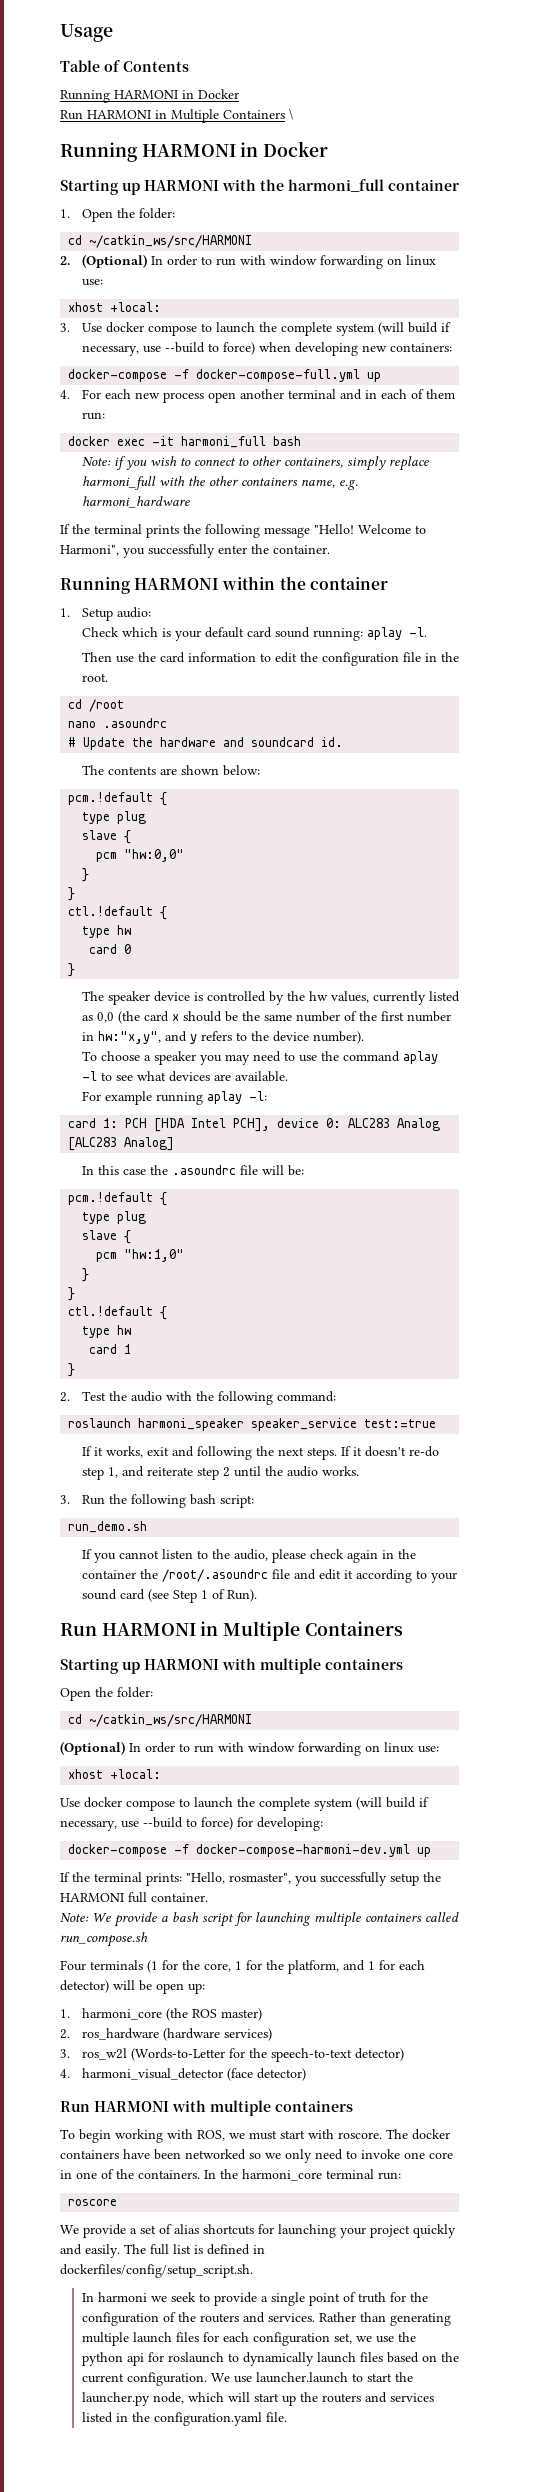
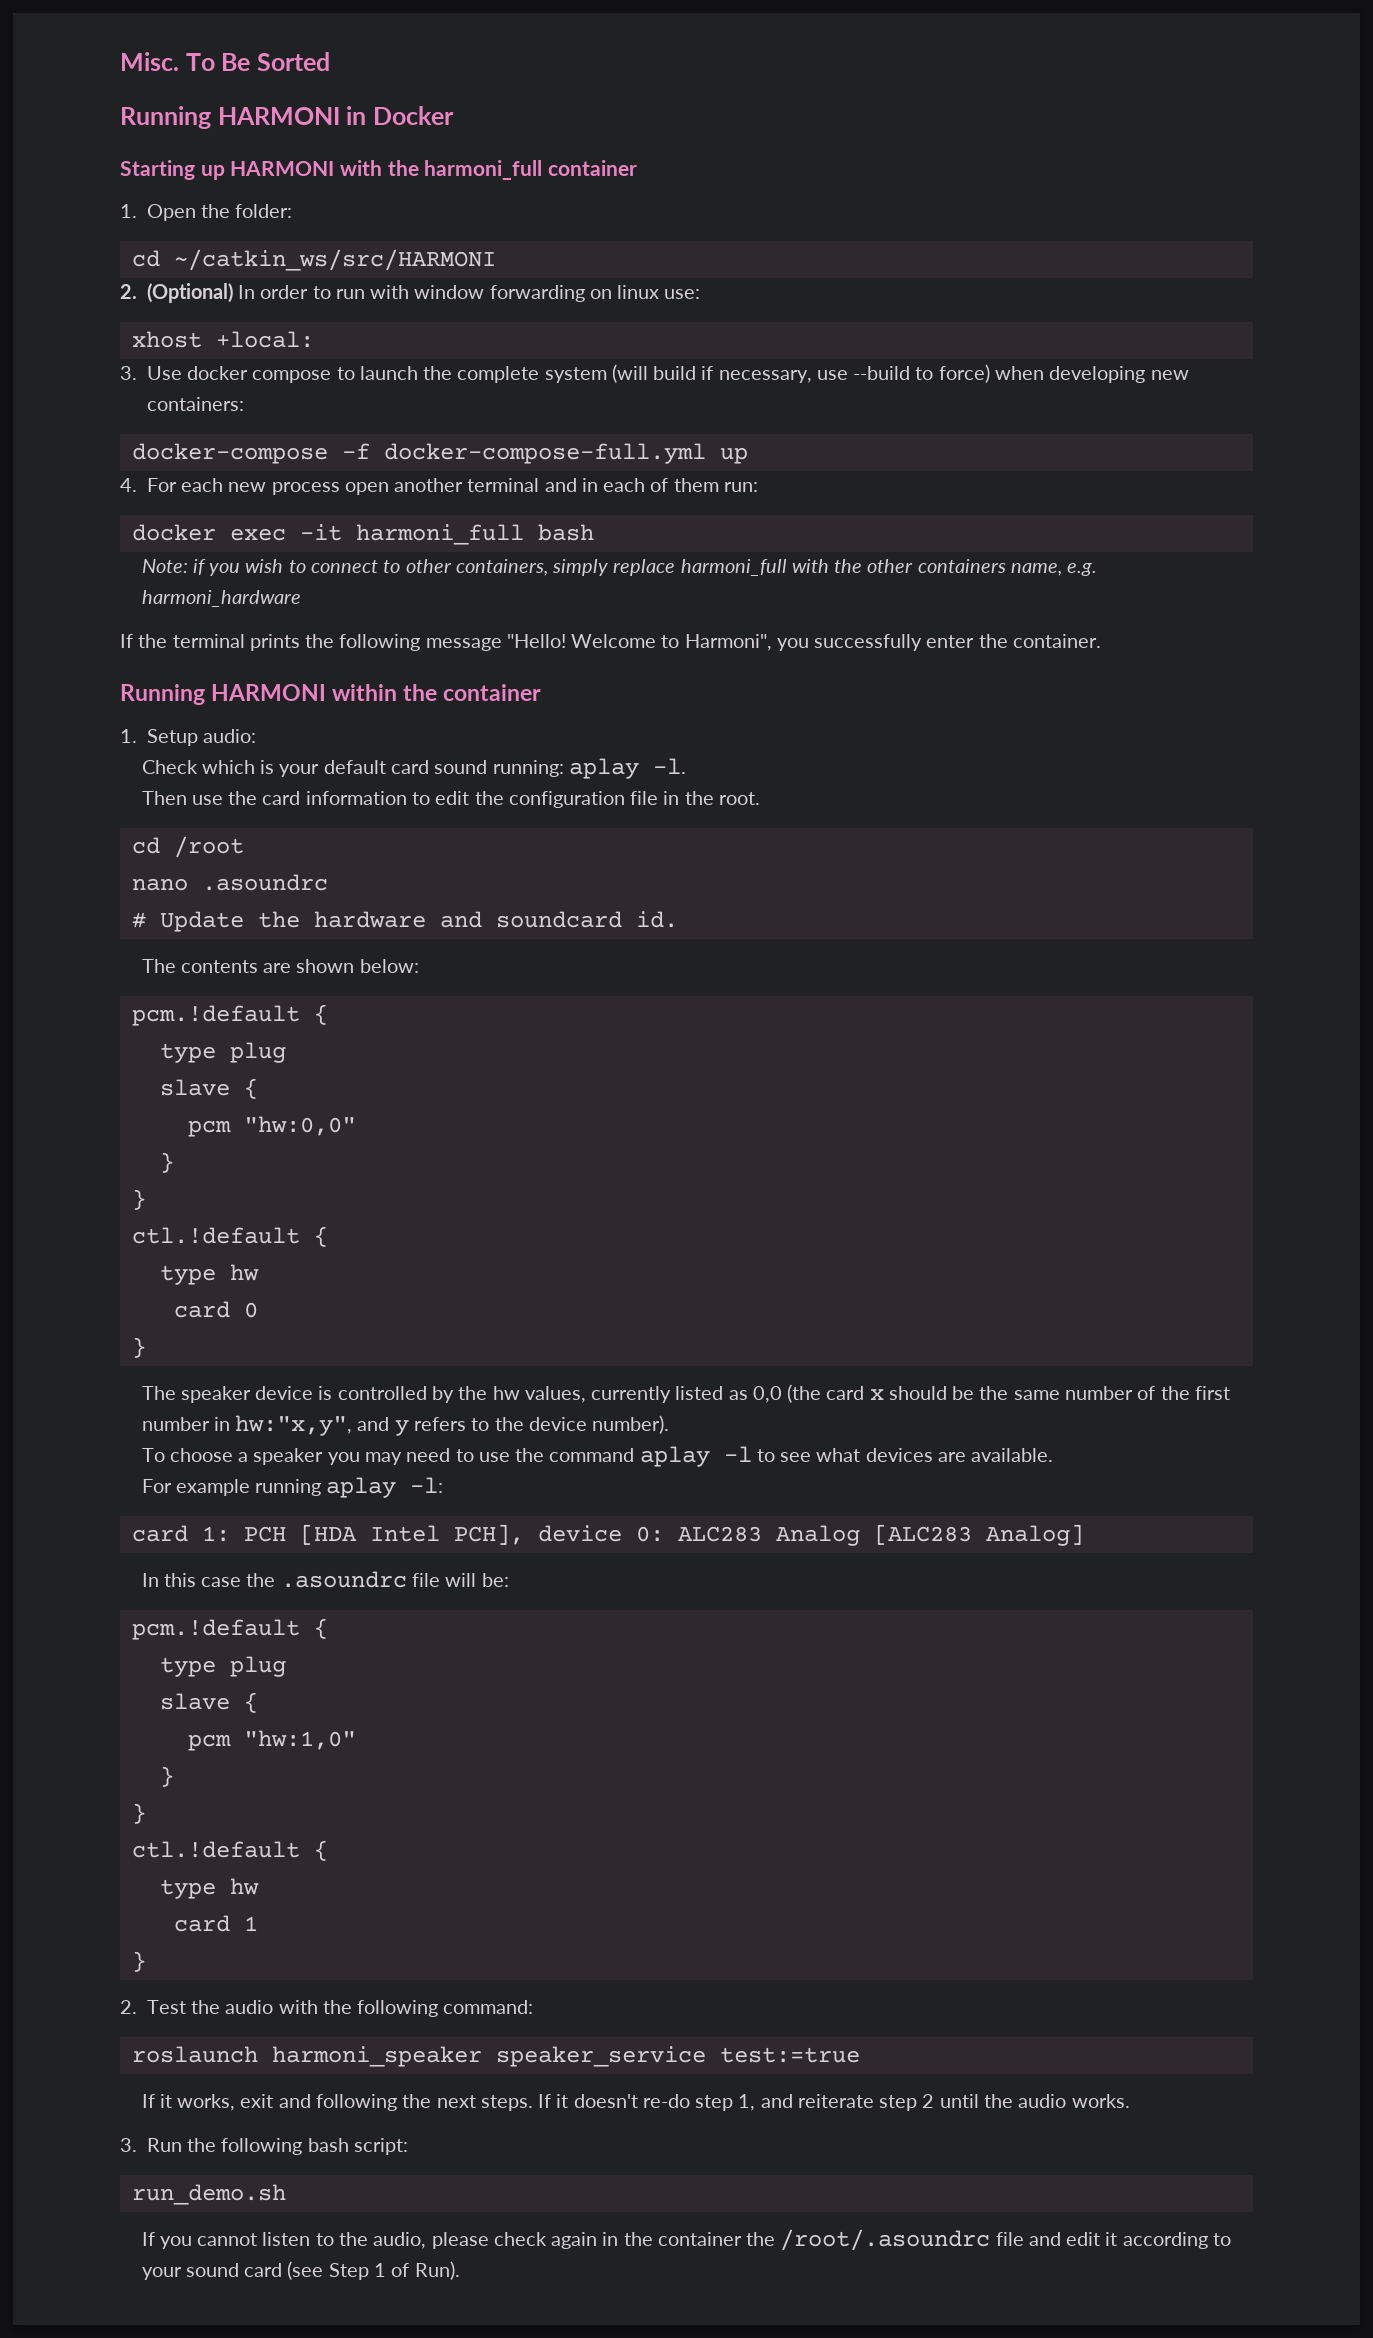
- Usage
- Table of Contents
- Running HARMONI in Docker
- Run HARMONI in Multiple Containers \
+ Misc. To Be Sorted
  If you cannot listen to the audio, please check again in the container the /root/.asoundrc file and edit it according to your sound card (see Step 1 of Run).
- Run HARMONI in Multiple Containers
- Starting up HARMONI with multiple containers
- Open the folder:
- cd ~/catkin_ws/src/HARMONI
- (Optional) In order to run with window forwarding on linux use:
- xhost +local:
- Use docker compose to launch the complete system (will build if necessary, use --build to force) for developing:
- docker-compose -f docker-compose-harmoni-dev.yml up
- If the terminal prints: "Hello, rosmaster", you successfully setup the HARMONI full container.
- Note: We provide a bash script for launching multiple containers called run_compose.sh
- Four terminals (1 for the core, 1 for the platform, and 1 for each detector) will be open up:
- 1. harmoni_core (the ROS master)
- 2. ros_hardware (hardware services)
- 3. ros_w2l (Words-to-Letter for the speech-to-text detector)
- 4. harmoni_visual_detector (face detector)
- Run HARMONI with multiple containers
- To begin working with ROS, we must start with roscore. The docker containers have been networked so we only need to invoke one core in one of the containers. In the harmoni_core terminal run:
- roscore
- We provide a set of alias shortcuts for launching your project quickly and easily. The full list is defined in dockerfiles/config/setup_script.sh.
- In harmoni we seek to provide a single point of truth for the configuration of the routers and services. Rather than generating multiple launch files for each configuration set, we use the python api for roslaunch to dynamically launch files based on the current configuration. We use launcher.launch to start the launcher.py node, which will start up the routers and services listed in the configuration.yaml file.

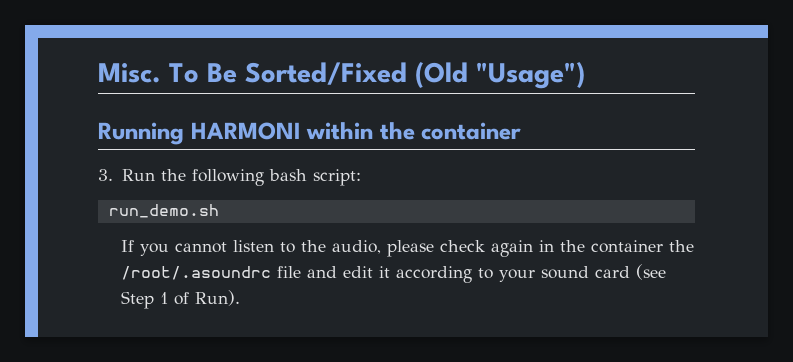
- To Be Sorted
- Running HARMONI in Docker
- Starting up HARMONI with the harmoni_full container
- 1. Open the folder:
- cd ~/catkin_ws/src/HARMONI
- 2. (Optional) In order to run with window forwarding on linux use:
- xhost +local:
- 3. Use docker compose to launch the complete system (will build if necessary, use --build to force) when developing new containers:
- docker-compose -f docker-compose-full.yml up
- 4. For each new process open another terminal and in each of them run:
- docker exec -it harmoni_full bash
- Note: if you wish to connect to other containers, simply replace harmoni_full with the other containers name, e.g. harmoni_hardware
- If the terminal prints the following message "Hello! Welcome to Harmoni", you successfully enter the container.
+ To Be Sorted/Fixed (Old "Usage")
- 1. Setup audio:
- Check which is your default card sound running: aplay -l.
- Then use the card information to edit the configuration file in the root.
- cd /root
- nano .asoundrc
- # Update the hardware and soundcard id.
- The contents are shown below:
- pcm.!default {
- type plug
- slave {
- pcm "hw:0,0"
- }
- }
- ctl.!default {
- type hw
- card 0
- }
- The speaker device is controlled by the hw values, currently listed as 0,0 (the card x should be the same number of the first number in hw:"x,y", and y refers to the device number).
- To choose a speaker you may need to use the command aplay -l to see what devices are available.
- For example running aplay -l:
- card 1: PCH [HDA Intel PCH], device 0: ALC283 Analog [ALC283 Analog]
- In this case the .asoundrc file will be:
- pcm.!default {
- type plug
- slave {
- pcm "hw:1,0"
- }
- }
- ctl.!default {
- type hw
- card 1
- }
- 2. Test the audio with the following command:
- roslaunch harmoni_speaker speaker_service test:=true
- If it works, exit and following the next steps. If it doesn't re-do step 1, and reiterate step 2 until the audio works.

